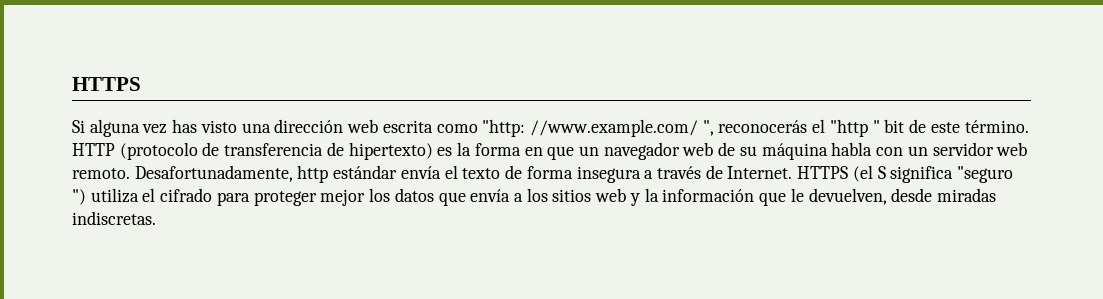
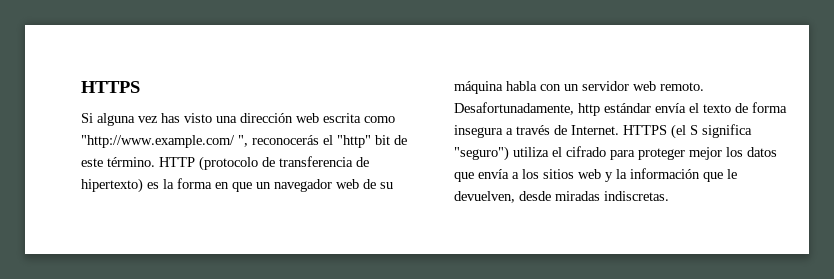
- Si alguna vez has visto una dirección web escrita como "http: //www.example.com/ ", reconocerás el "http " bit de este término.
+ Si alguna vez has visto una dirección web escrita como "http://www.example.com/ ", reconocerás el "http" bit de este término.
- HTTPS (el S significa "seguro ") utiliza el cifrado para proteger mejor los datos que envía a los sitios web y la información que le devuelven, desde miradas indiscretas.
+ HTTPS (el S significa "seguro") utiliza el cifrado para proteger mejor los datos que envía a los sitios web y la información que le devuelven, desde miradas indiscretas.

